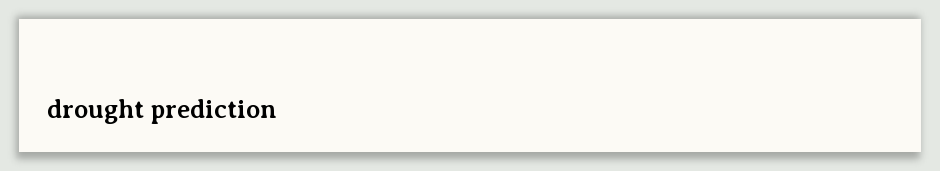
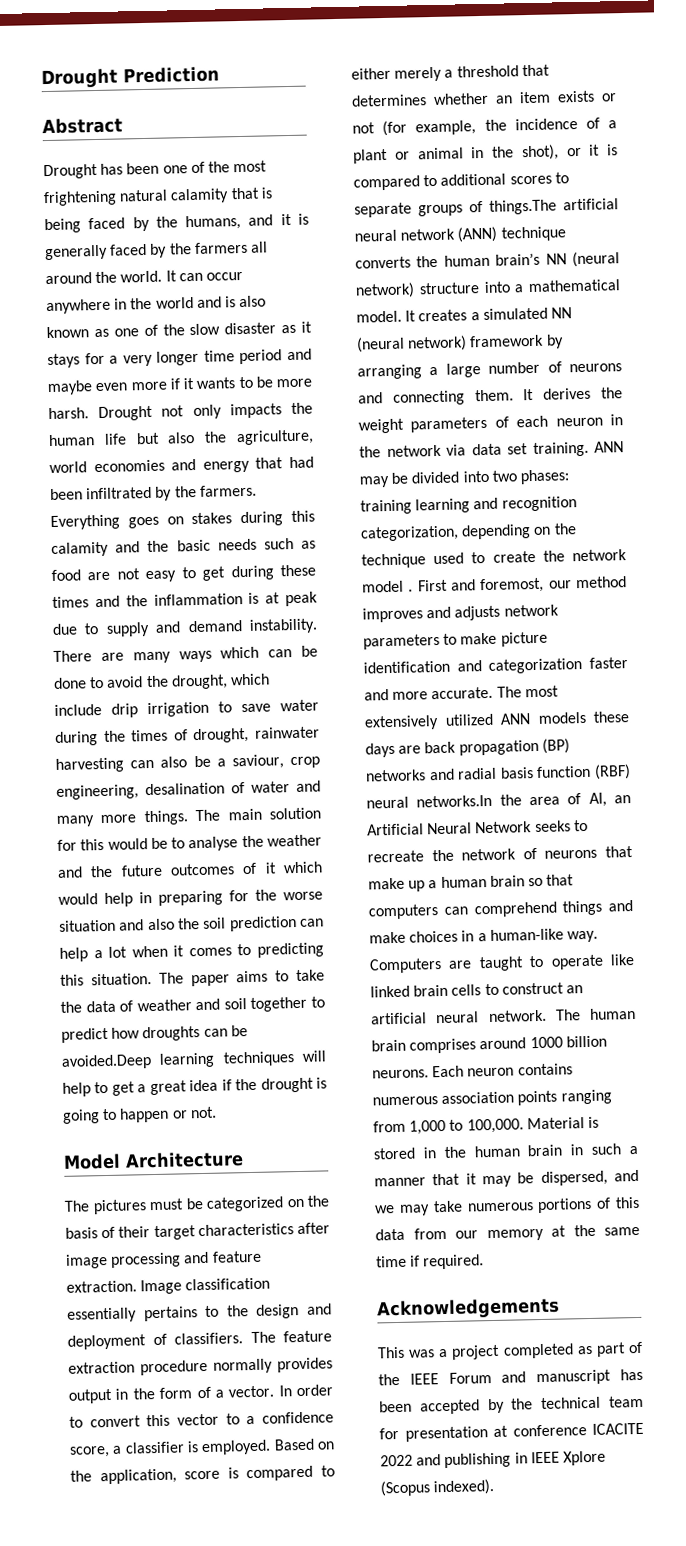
- drought prediction
+ Drought Prediction
+ Abstract
+ Drought has been one of the most frightening natural calamity that is being faced by the humans, and it is generally faced by the farmers all around the world. It can occur anywhere in the world and is also known as one of the slow disaster as it stays for a very longer time period and maybe even more if it wants to be more harsh. Drought not only impacts the human life but also the agriculture, world economies and energy that had been infiltrated by the farmers. Everything goes on stakes during this calamity and the basic needs such as food are not easy to get during these times and the inflammation is at peak due to supply and demand instability. There are many ways which can be done to avoid the drought, which include drip irrigation to save water during the times of drought, rainwater harvesting can also be a saviour, crop engineering, desalination of water and many more things. The main solution for this would be to analyse the weather and the future outcomes of it which would help in preparing for the worse situation and also the soil prediction can help a lot when it comes to predicting this situation. The paper aims to take the data of weather and soil together to predict how droughts can be avoided.Deep learning techniques will help to get a great idea if the drought is going to happen or not.
+ Model Architecture
+ The pictures must be categorized on the basis of their target characteristics after image processing and feature extraction. Image classification essentially pertains to the design and deployment of classifiers. The feature extraction procedure normally provides output in the form of a vector. In order to convert this vector to a confidence score, a classifier is employed. Based on the application, score is compared to either merely a threshold that determines whether an item exists or not (for example, the incidence of a plant or animal in the shot), or it is compared to additional scores to separate groups of things.The artificial neural network (ANN) technique converts the human brain’s NN (neural network) structure into a mathematical model. It creates a simulated NN (neural network) framework by arranging a large number of neurons and connecting them. It derives the weight parameters of each neuron in the network via data set training. ANN may be divided into two phases: training learning and recognition categorization, depending on the technique used to create the network model . First and foremost, our method improves and adjusts network parameters to make picture identification and categorization faster and more accurate. The most extensively utilized ANN models these days are back propagation (BP) networks and radial basis function (RBF) neural networks.In the area of AI, an Artificial Neural Network seeks to recreate the network of neurons that make up a human brain so that computers can comprehend things and make choices in a human-like way. Computers are taught to operate like linked brain cells to construct an artificial neural network. The human brain comprises around 1000 billion neurons. Each neuron contains numerous association points ranging from 1,000 to 100,000. Material is stored in the human brain in such a manner that it may be dispersed, and we may take numerous portions of this data from our memory at the same time if required.
+ Acknowledgements
+ This was a project completed as part of the IEEE Forum and manuscript has been accepted by the technical team for presentation at conference ICACITE 2022 and publishing in IEEE Xplore (Scopus indexed).

